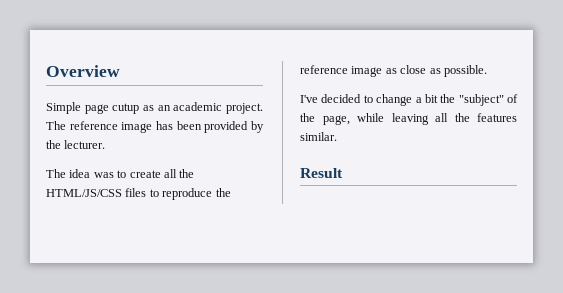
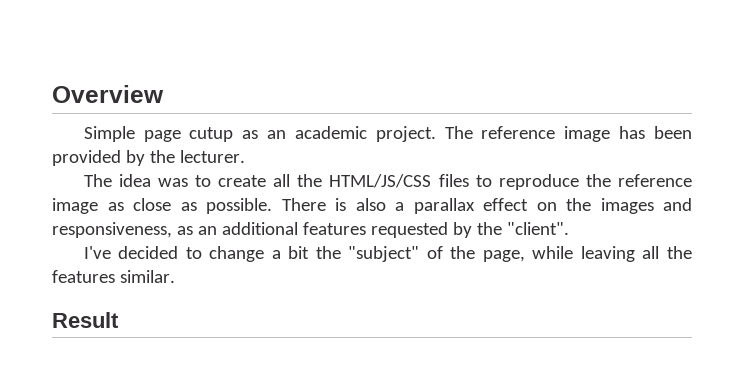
+ There is also a parallax effect on the images and responsiveness, as an additional features requested by the "client".

